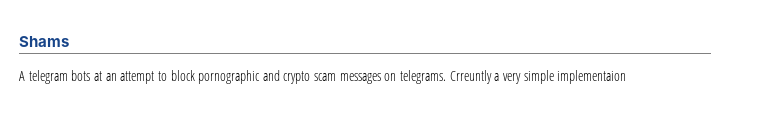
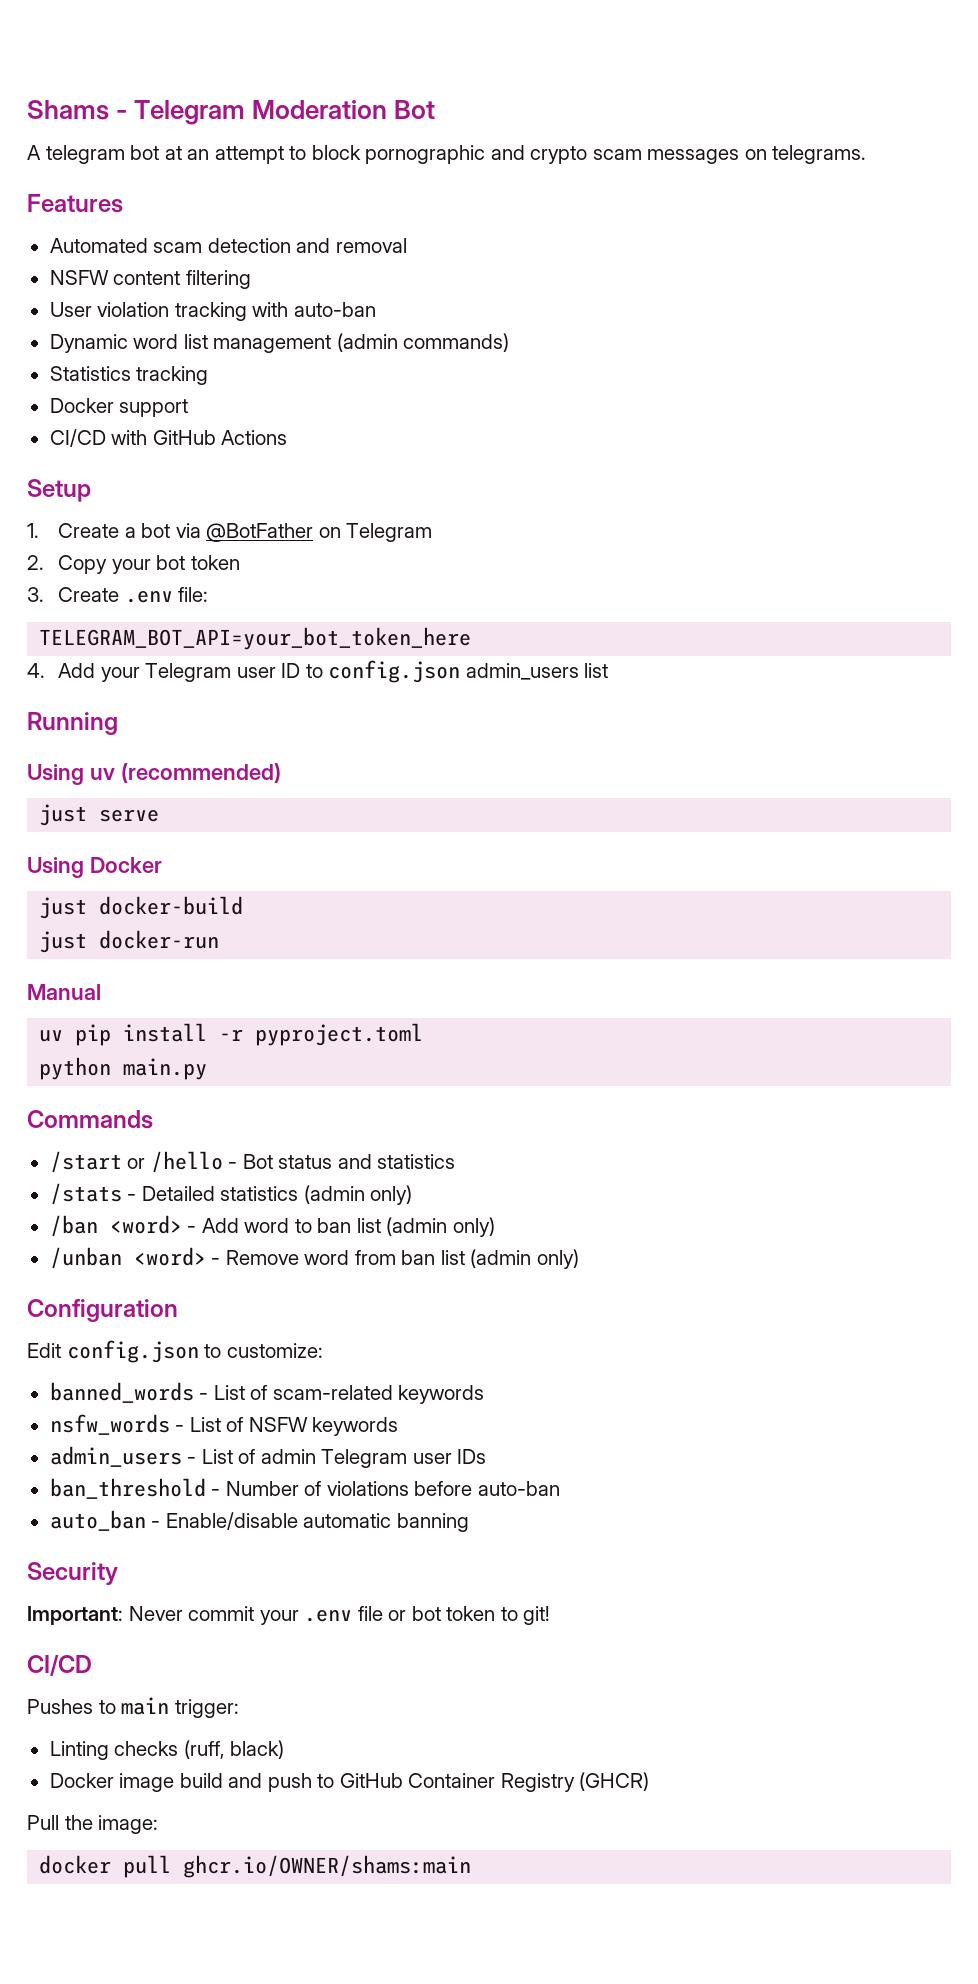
- Shams
+ Shams - Telegram Moderation Bot
- A telegram bots at an attempt to block pornographic and crypto scam messages on telegrams. Crreuntly a very simple implementaion
+ A telegram bot at an attempt to block pornographic and crypto scam messages on telegrams.
+ Features
+ Automated scam detection and removal
+ NSFW content filtering
+ User violation tracking with auto-ban
+ Dynamic word list management (admin commands)
+ Statistics tracking
+ Docker support
+ CI/CD with GitHub Actions
+ Setup
+ 1. Create a bot via @BotFather on Telegram
+ 2. Copy your bot token
+ 3. Create .env file:
+ TELEGRAM_BOT_API=your_bot_token_here
+ 4. Add your Telegram user ID to config.json admin_users list
+ Running
+ Using uv (recommended)
+ just serve
+ Using Docker
+ just docker-build
+ just docker-run
+ Manual
+ uv pip install -r pyproject.toml
+ python main.py
+ Commands
+ /start or /hello - Bot status and statistics
+ /stats - Detailed statistics (admin only)
+ /ban <word> - Add word to ban list (admin only)
+ /unban <word> - Remove word from ban list (admin only)
+ Configuration
+ Edit config.json to customize:
+ banned_words - List of scam-related keywords
+ nsfw_words - List of NSFW keywords
+ admin_users - List of admin Telegram user IDs
+ ban_threshold - Number of violations before auto-ban
+ auto_ban - Enable/disable automatic banning
+ Security
+ Important: Never commit your .env file or bot token to git!
+ CI/CD
+ Pushes to main trigger:
+ Linting checks (ruff, black)
+ Docker image build and push to GitHub Container Registry (GHCR)
+ Pull the image:
+ docker pull ghcr.io/OWNER/shams:main

